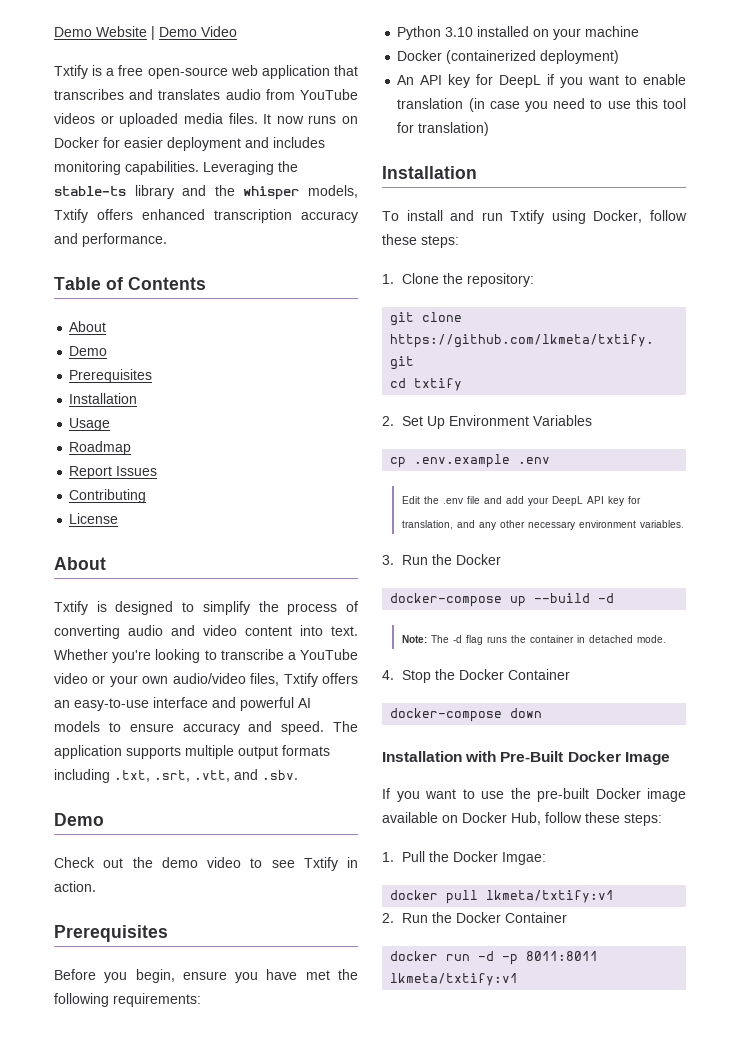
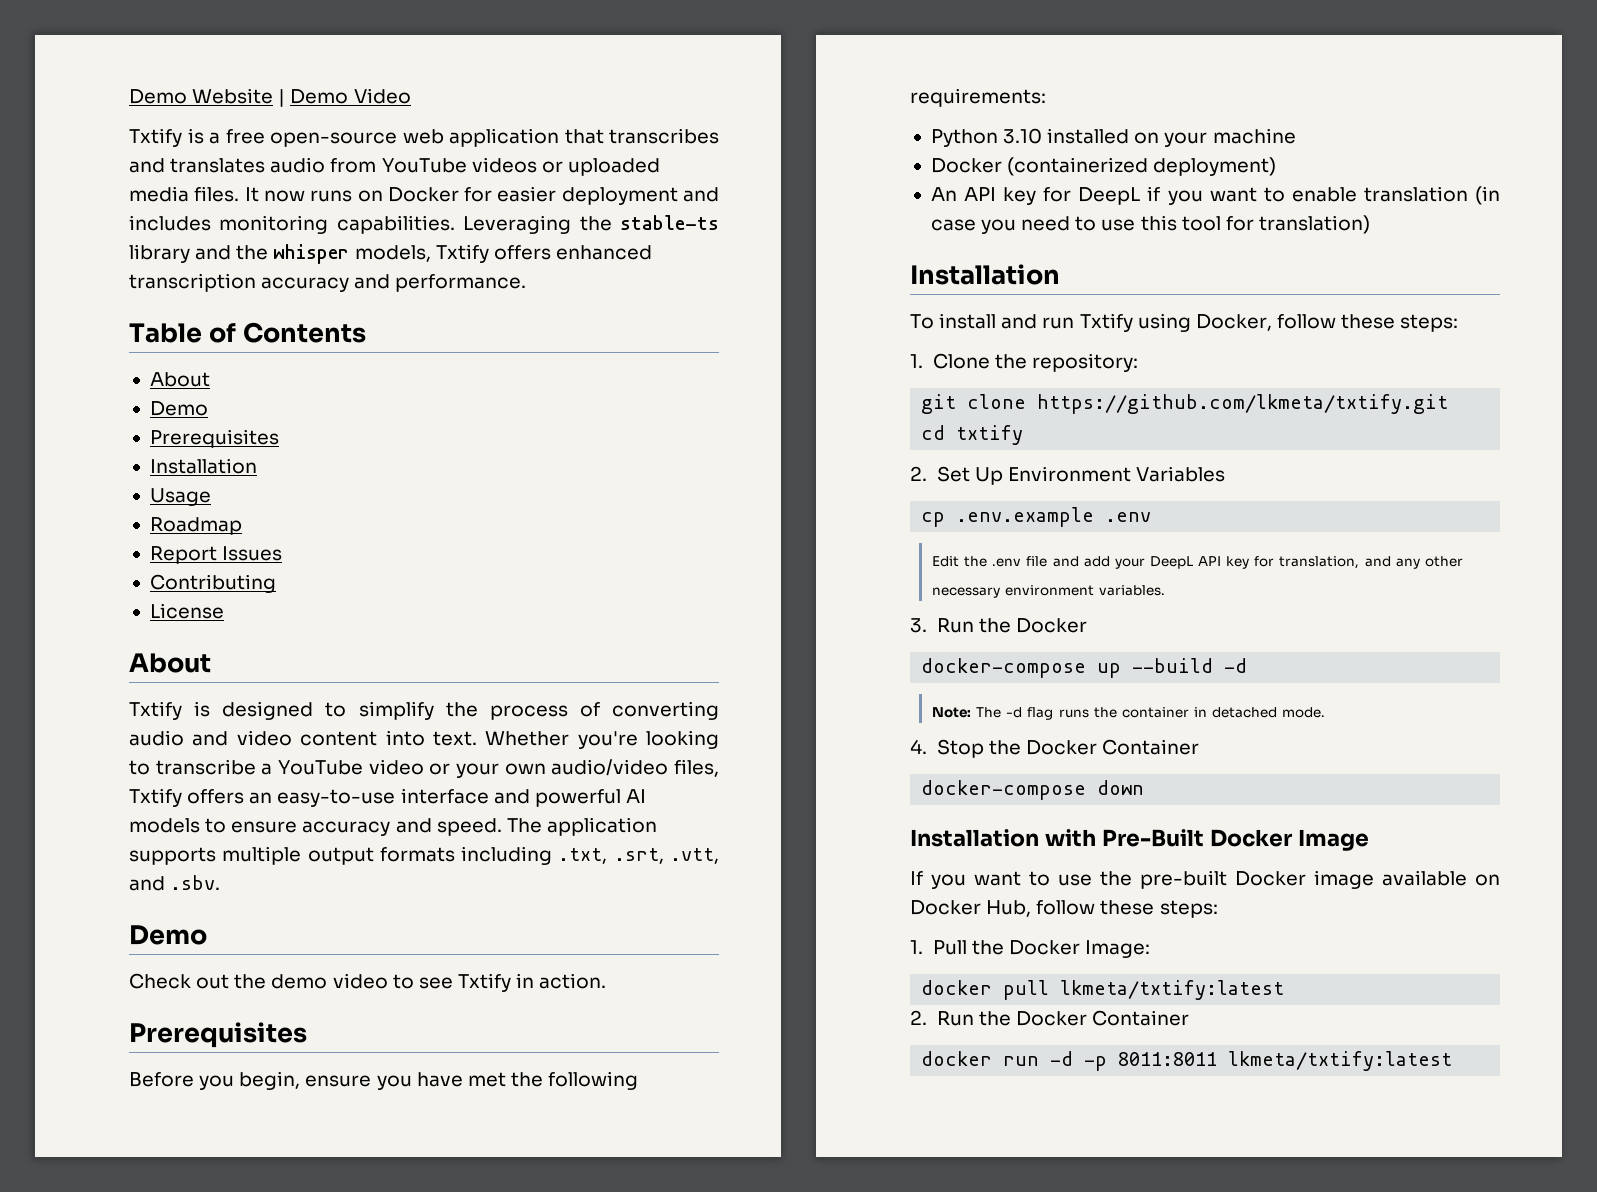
- 1. Pull the Docker Imgae:
+ 1. Pull the Docker Image:
- docker pull lkmeta/txtify:v1
+ docker pull lkmeta/txtify:latest
- docker run -d -p 8011:8011 lkmeta/txtify:v1
+ docker run -d -p 8011:8011 lkmeta/txtify:latest

